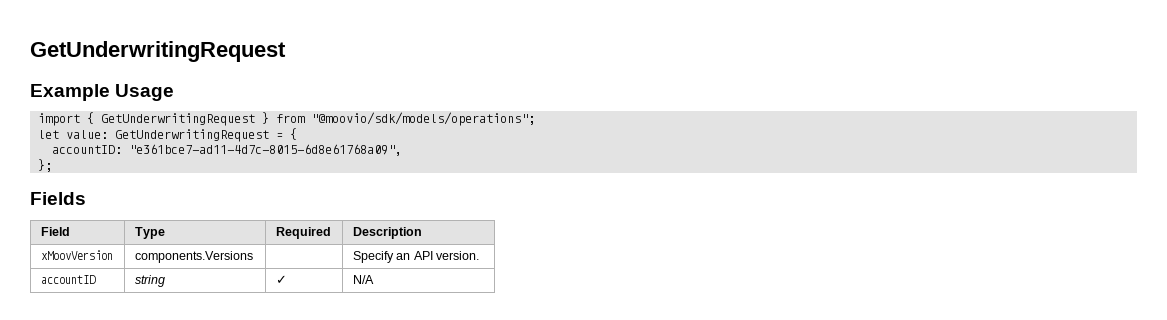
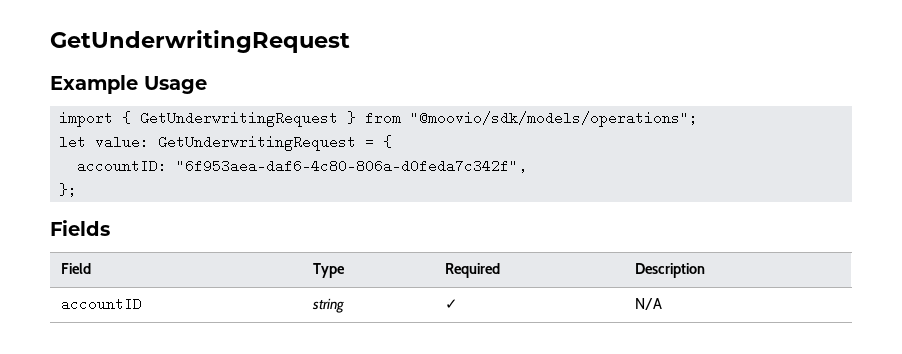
- accountID: "e361bce7-ad11-4d7c-8015-6d8e61768a09",
+ accountID: "6f953aea-daf6-4c80-806a-d0feda7c342f",
- xMoovVersion | components.Versions | | Specify an API version.

